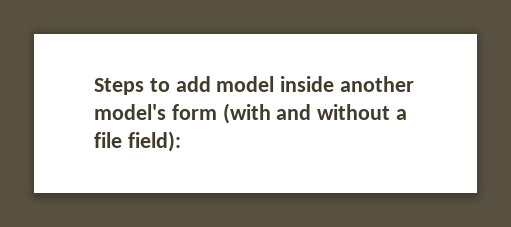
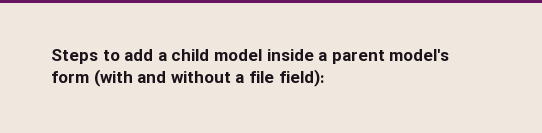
- Steps to add model inside another model's form (with and without a file field):
+ Steps to add a child model inside a parent model's form (with and without a file field):

